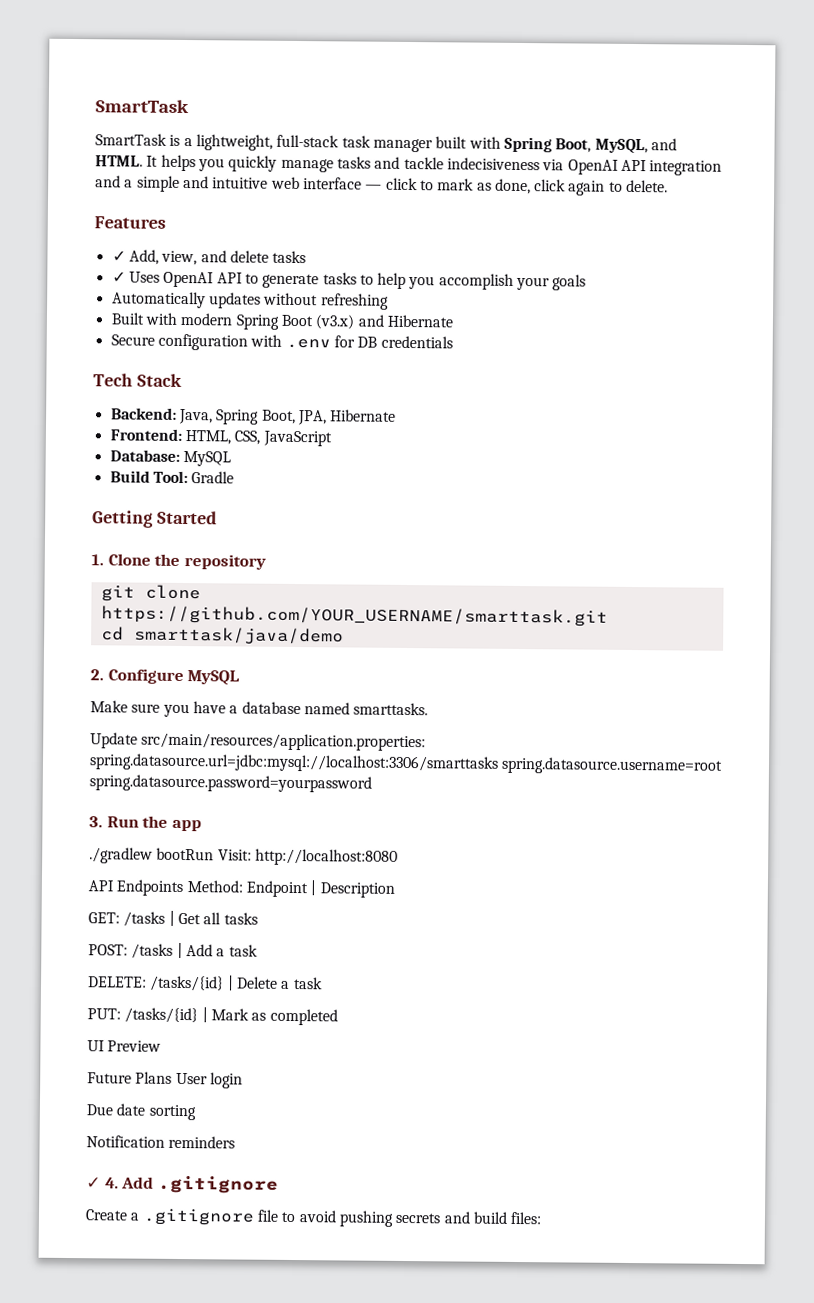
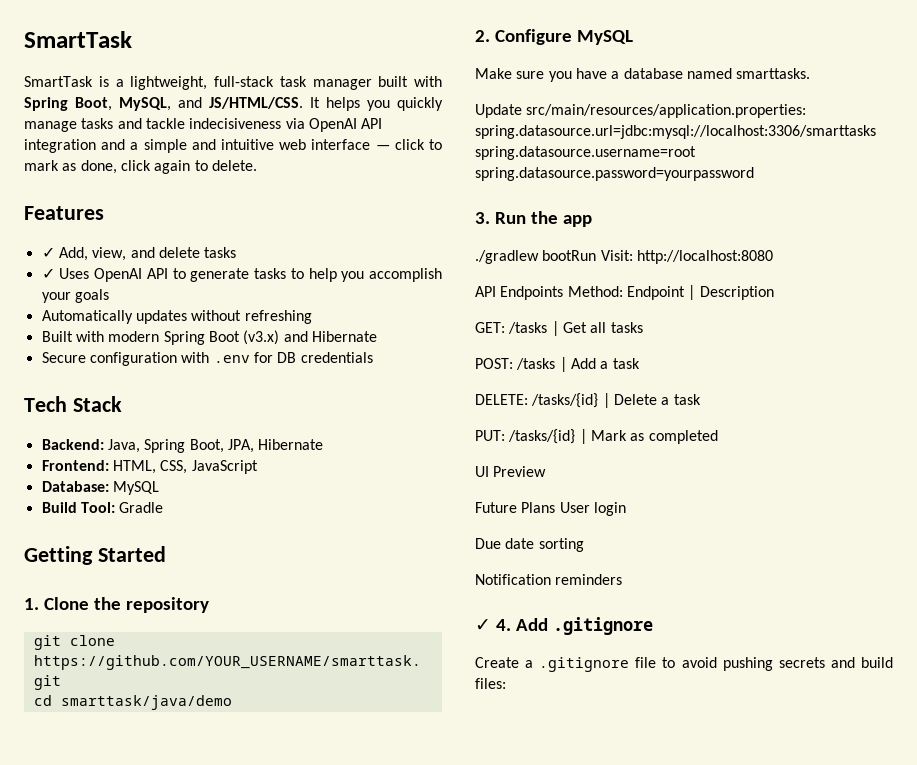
- SmartTask is a lightweight, full-stack task manager built with Spring Boot, MySQL, and HTML.
+ SmartTask is a lightweight, full-stack task manager built with Spring Boot, MySQL, and JS/HTML/CSS.

